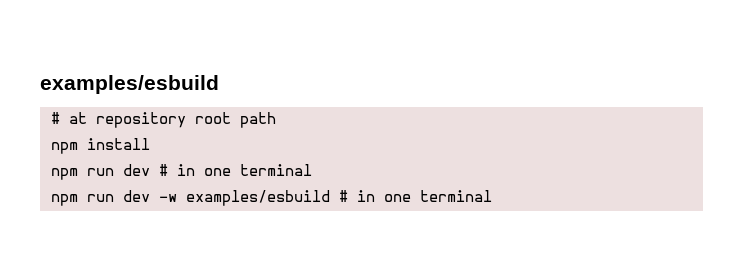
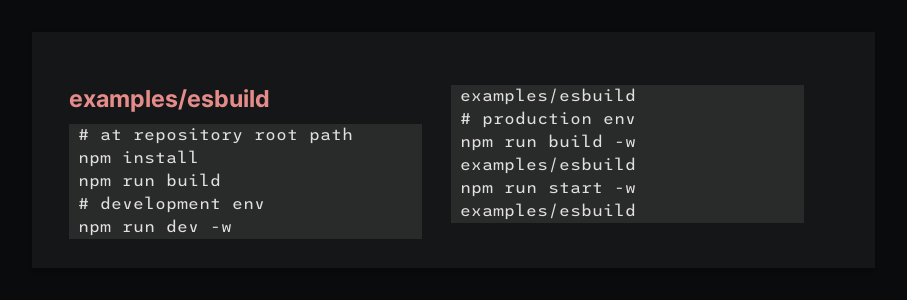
  npm install
- npm run dev # in one terminal
+ npm run build
+ # development env
- npm run dev -w examples/esbuild # in one terminal
+ npm run dev -w examples/esbuild
+ # production env
+ npm run build -w examples/esbuild
+ npm run start -w examples/esbuild

